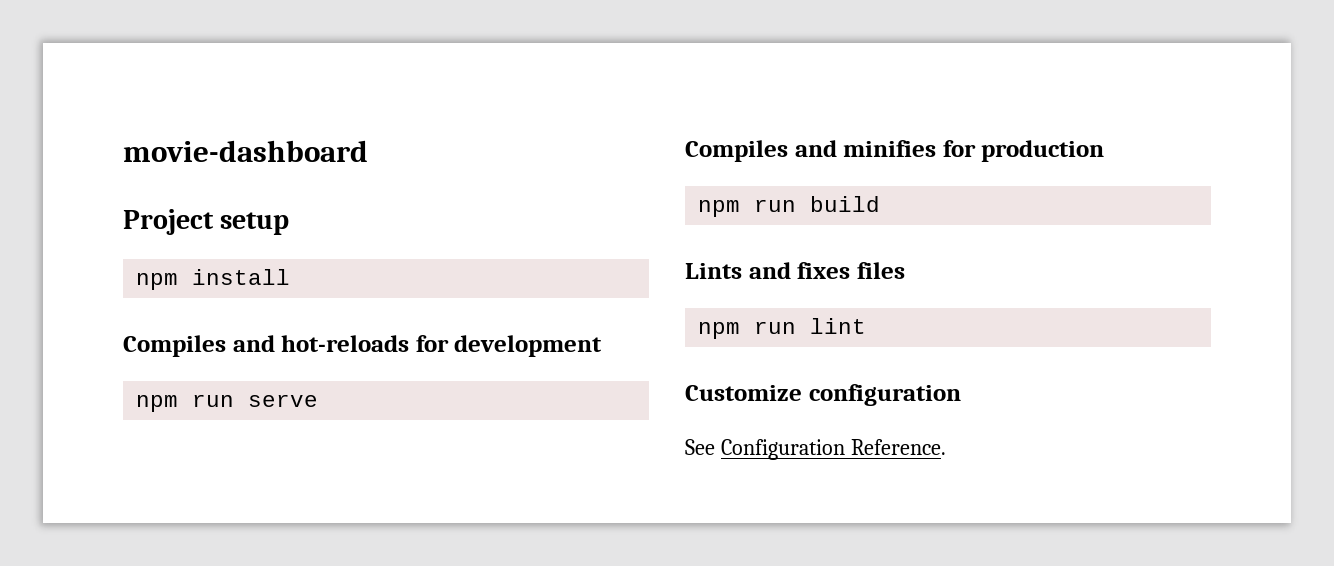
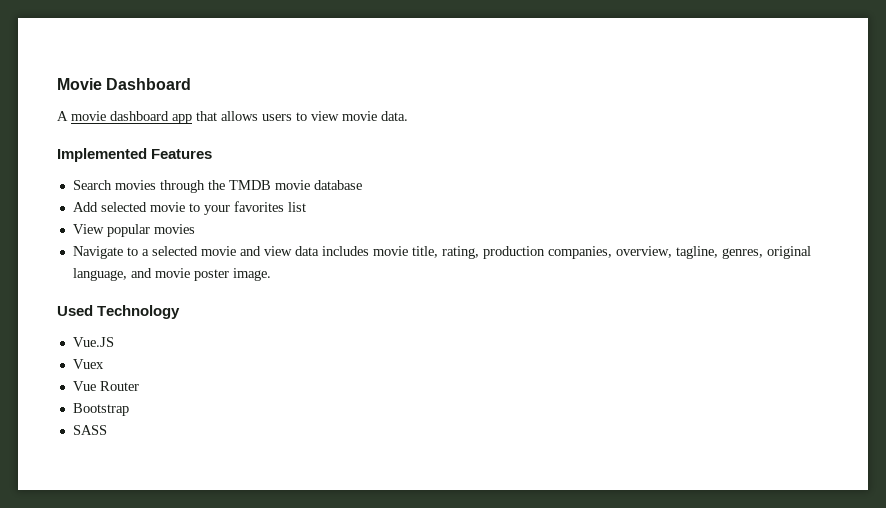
- movie-dashboard
- Project setup
- npm install
- Compiles and hot-reloads for development
- npm run serve
- Compiles and minifies for production
- npm run build
- Lints and fixes files
- npm run lint
- Customize configuration
- See Configuration Reference.
+ Movie Dashboard
+ A movie dashboard app that allows users to view movie data.
+ Implemented Features
+ Search movies through the TMDB movie database
+ Add selected movie to your favorites list
+ View popular movies
+ Navigate to a selected movie and view data includes movie title, rating, production companies, overview, tagline, genres, original language, and movie poster image.
+ Used Technology
+ Vue.JS
+ Vuex
+ Vue Router
+ Bootstrap
+ SASS

